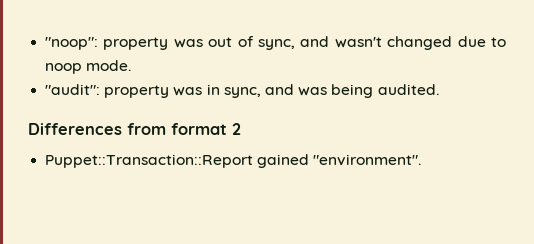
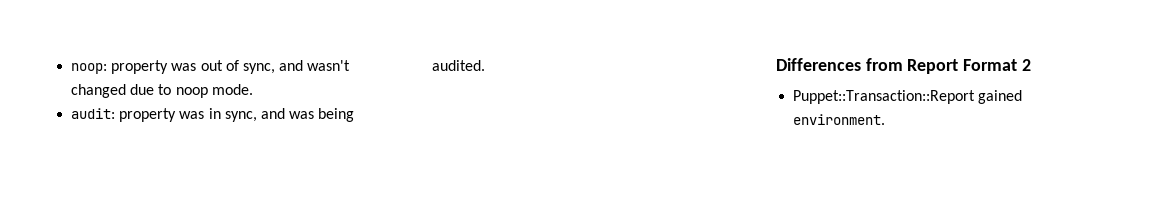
- "noop": property was out of sync, and wasn't changed due to noop mode.
+ noop: property was out of sync, and wasn't changed due to noop mode.
- "audit": property was in sync, and was being audited.
+ audit: property was in sync, and was being audited.
- Differences from format 2
+ Differences from Report Format 2
- Puppet::Transaction::Report gained "environment".
+ Puppet::Transaction::Report gained environment.

